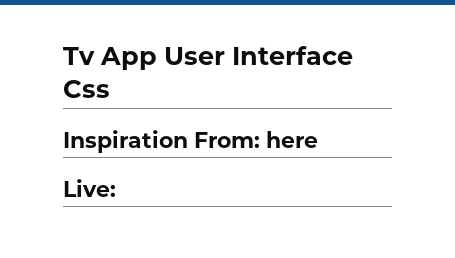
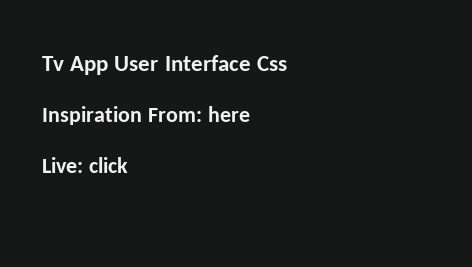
- Live:
+ Live: click

